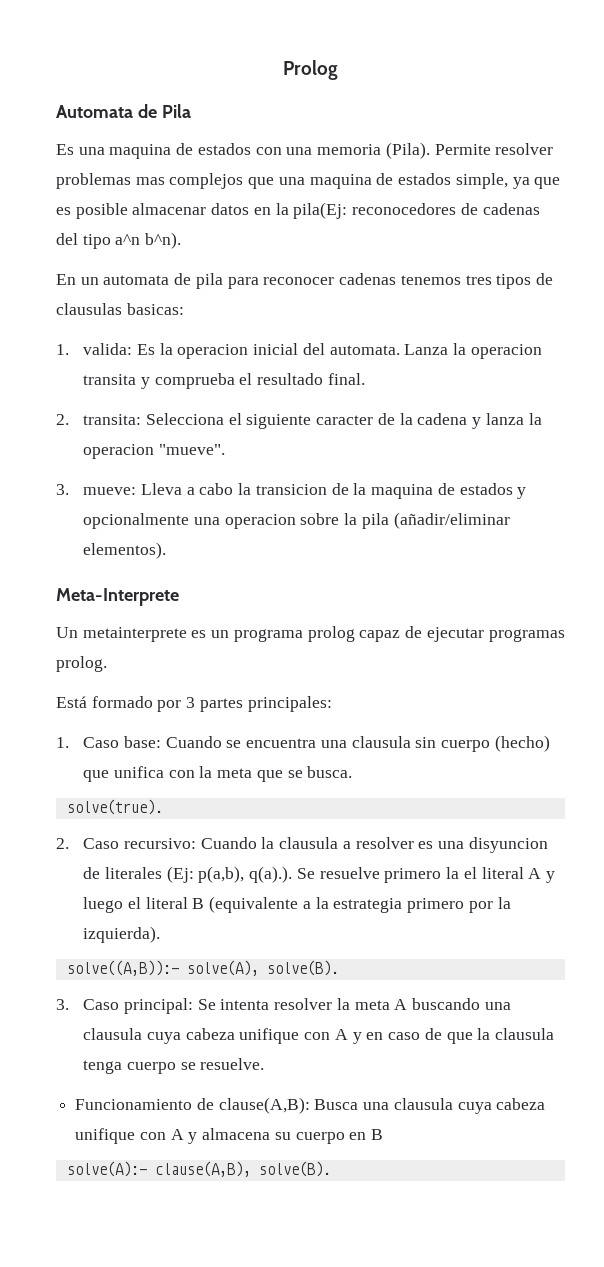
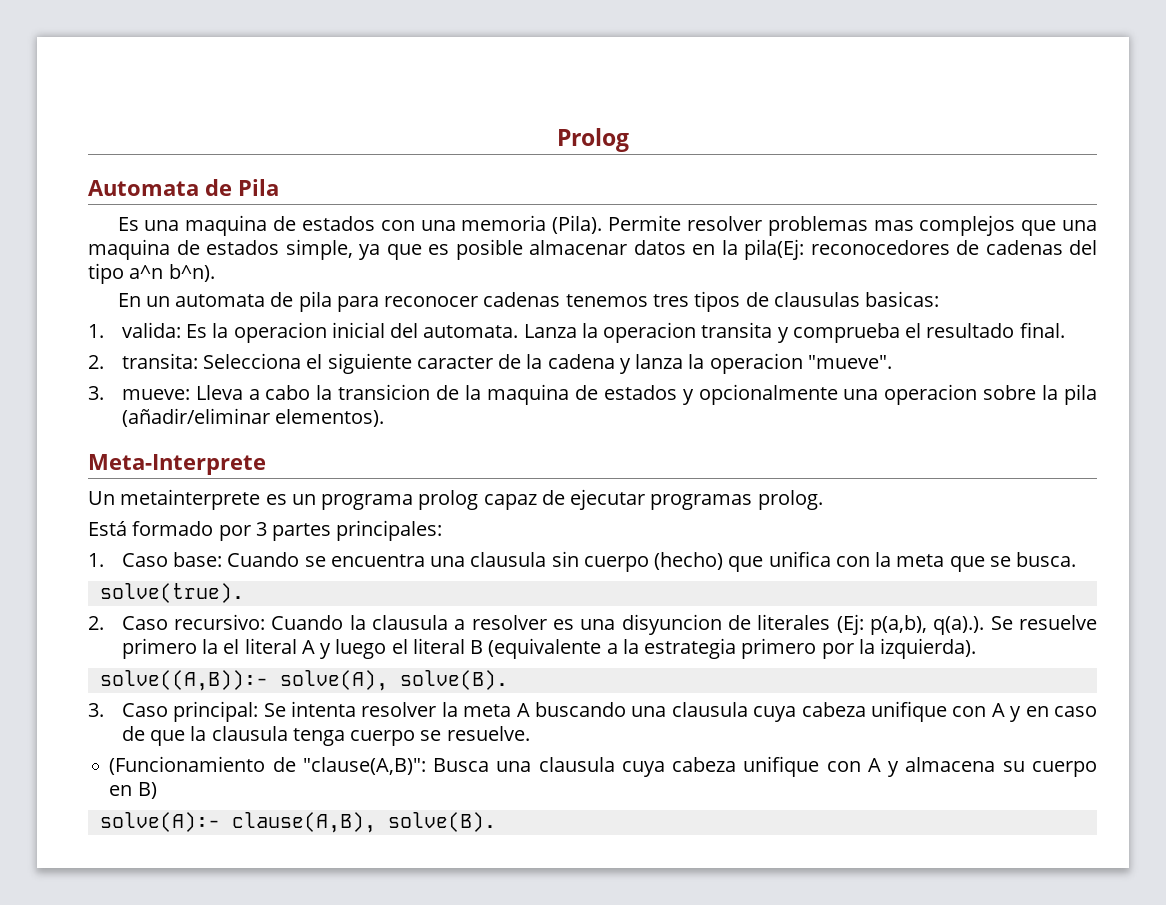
- Funcionamiento de clause(A,B): Busca una clausula cuya cabeza unifique con A y almacena su cuerpo en B
+ (Funcionamiento de "clause(A,B)": Busca una clausula cuya cabeza unifique con A y almacena su cuerpo en B)

